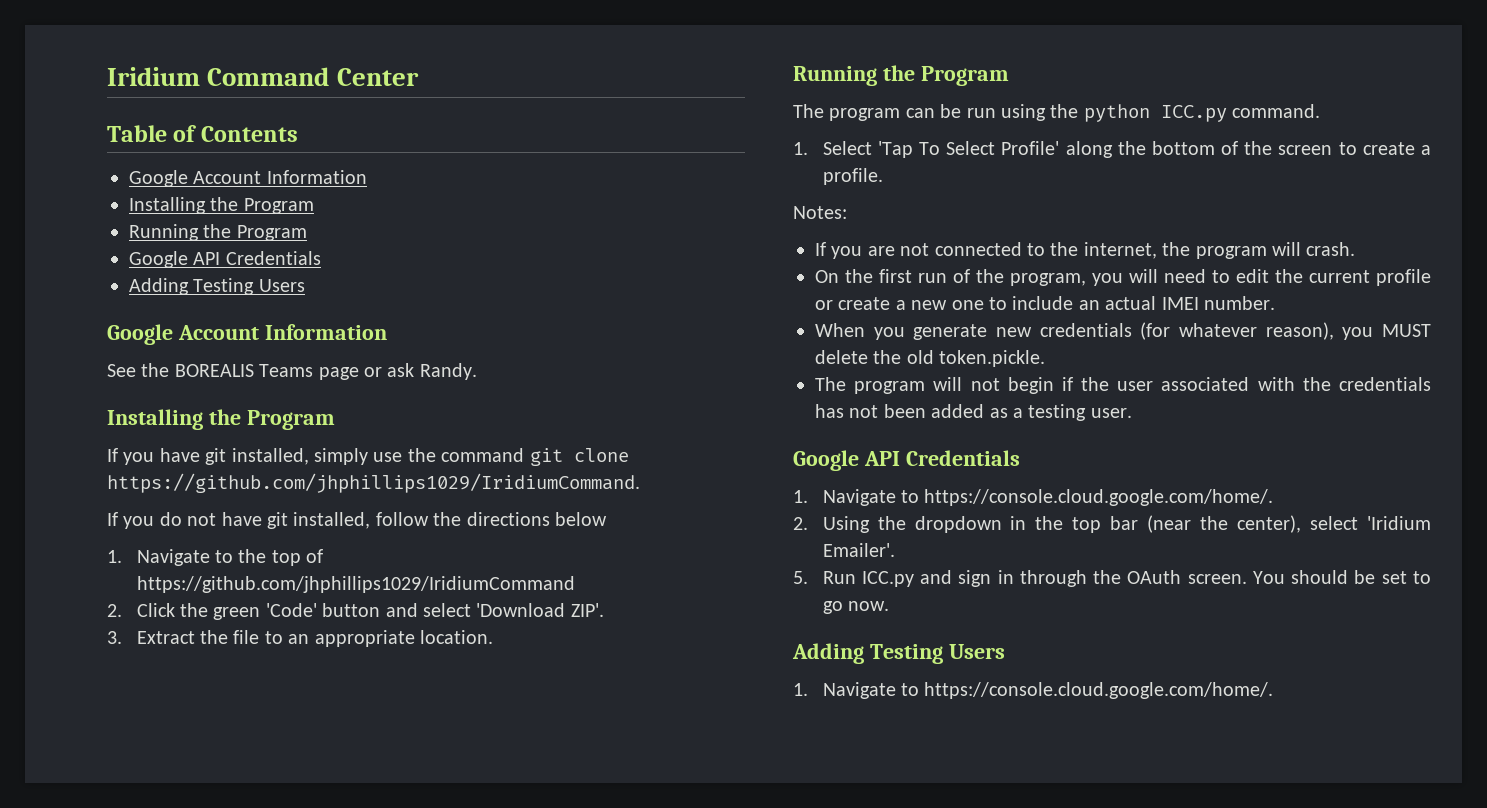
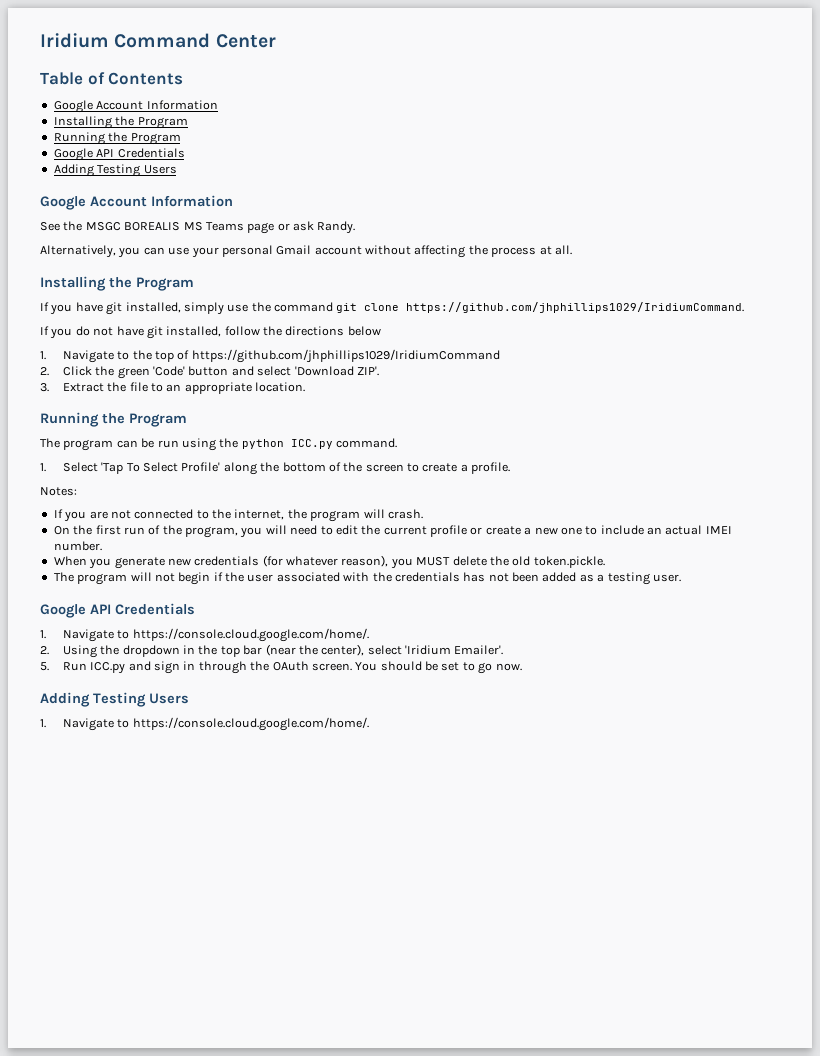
- See the BOREALIS Teams page or ask Randy.
+ See the MSGC BOREALIS MS Teams page or ask Randy.
+ Alternatively, you can use your personal Gmail account without affecting the process at all.

